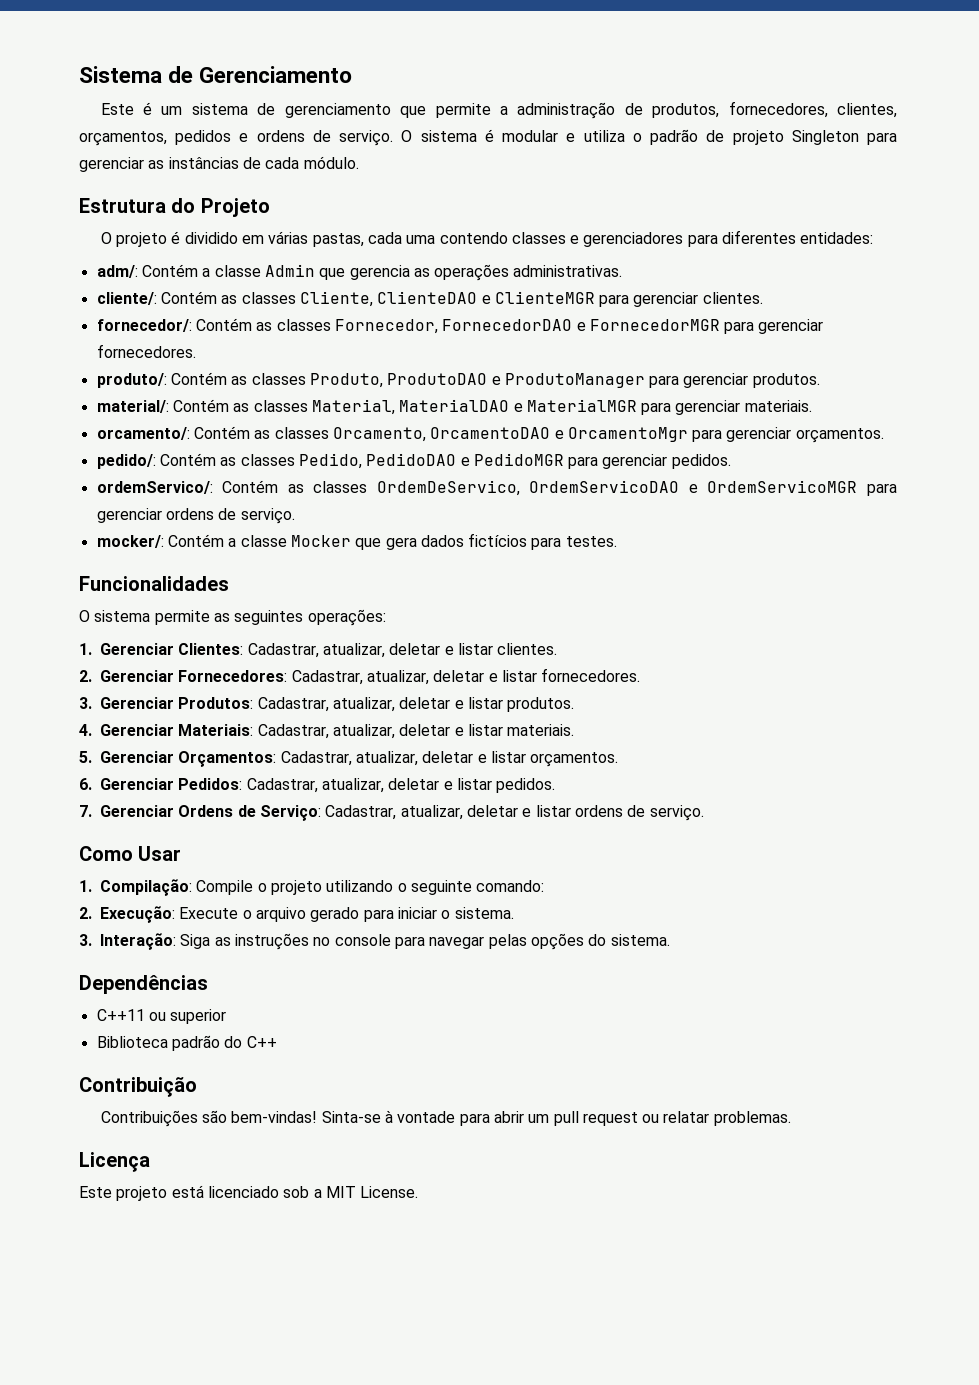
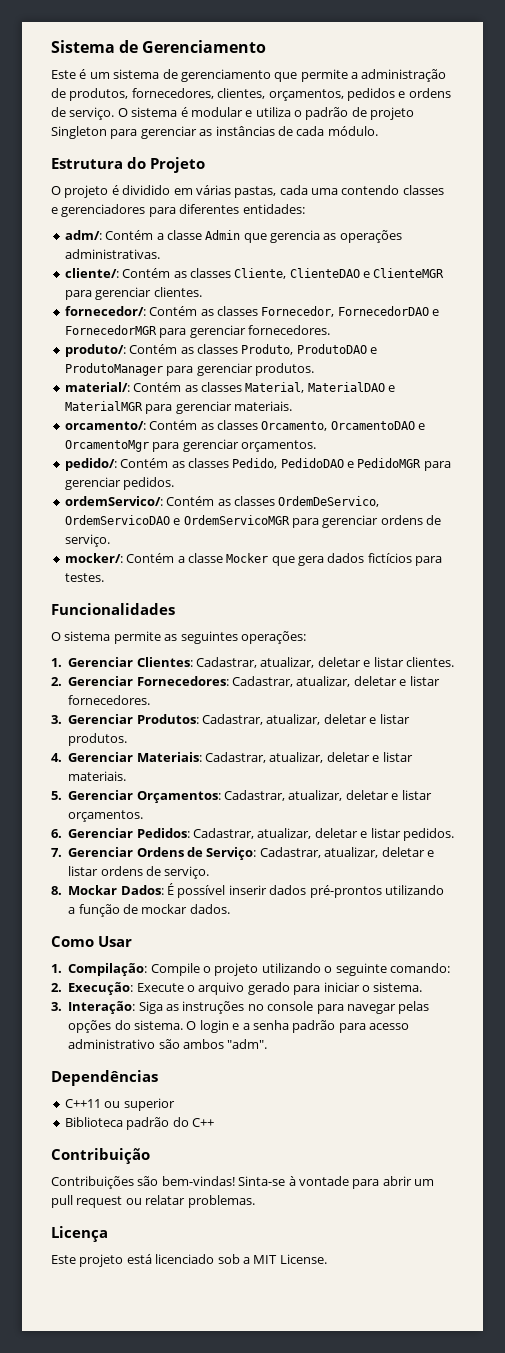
+ 8. Mockar Dados: É possível inserir dados pré-prontos utilizando a função de mockar dados.
+ O login e a senha padrão para acesso administrativo são ambos "adm".

